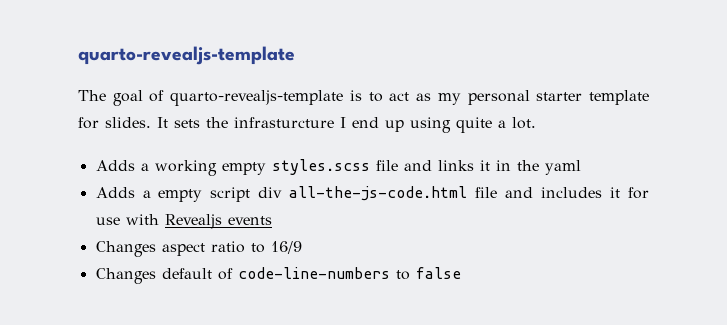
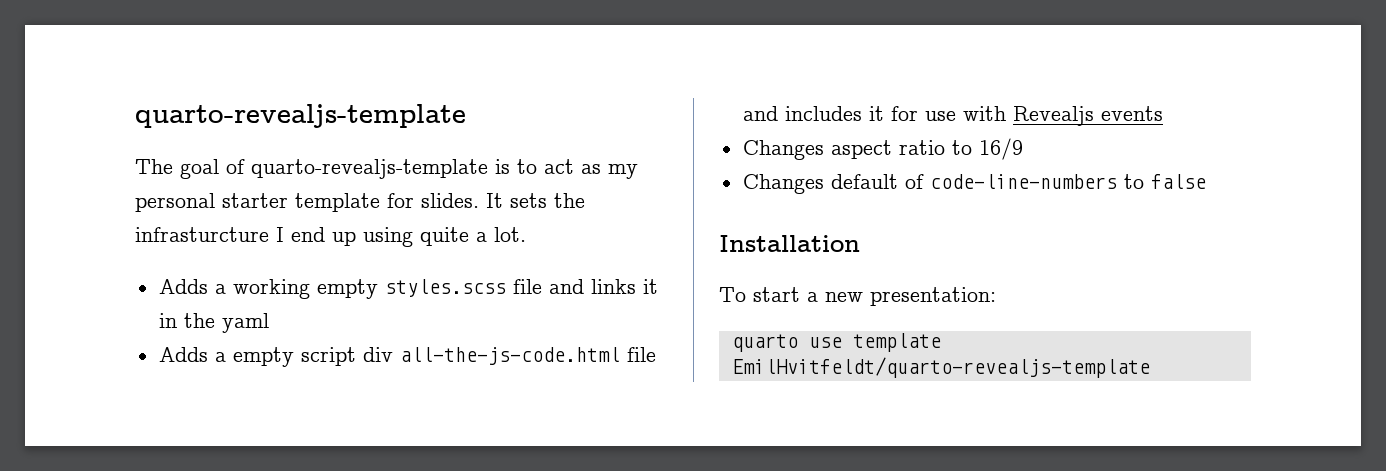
+ Installation
+ To start a new presentation:
+ quarto use template EmilHvitfeldt/quarto-revealjs-template

